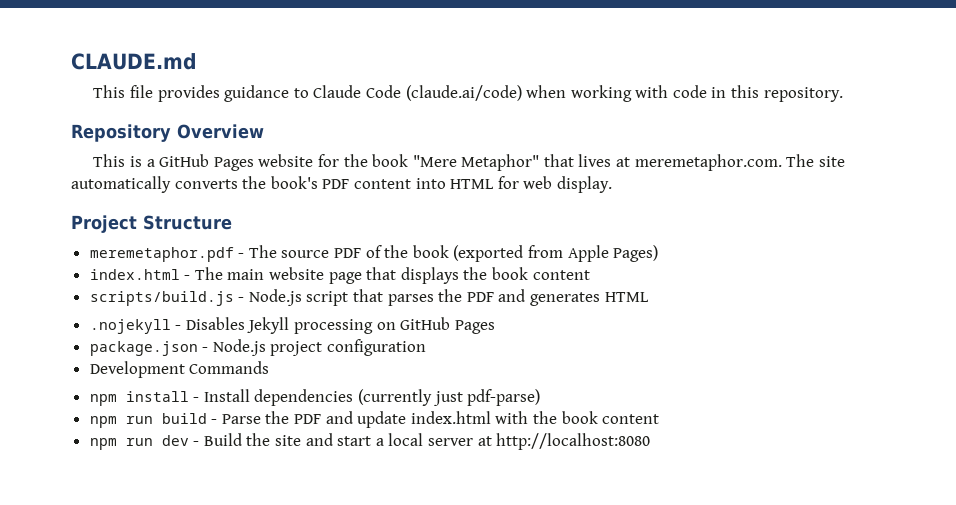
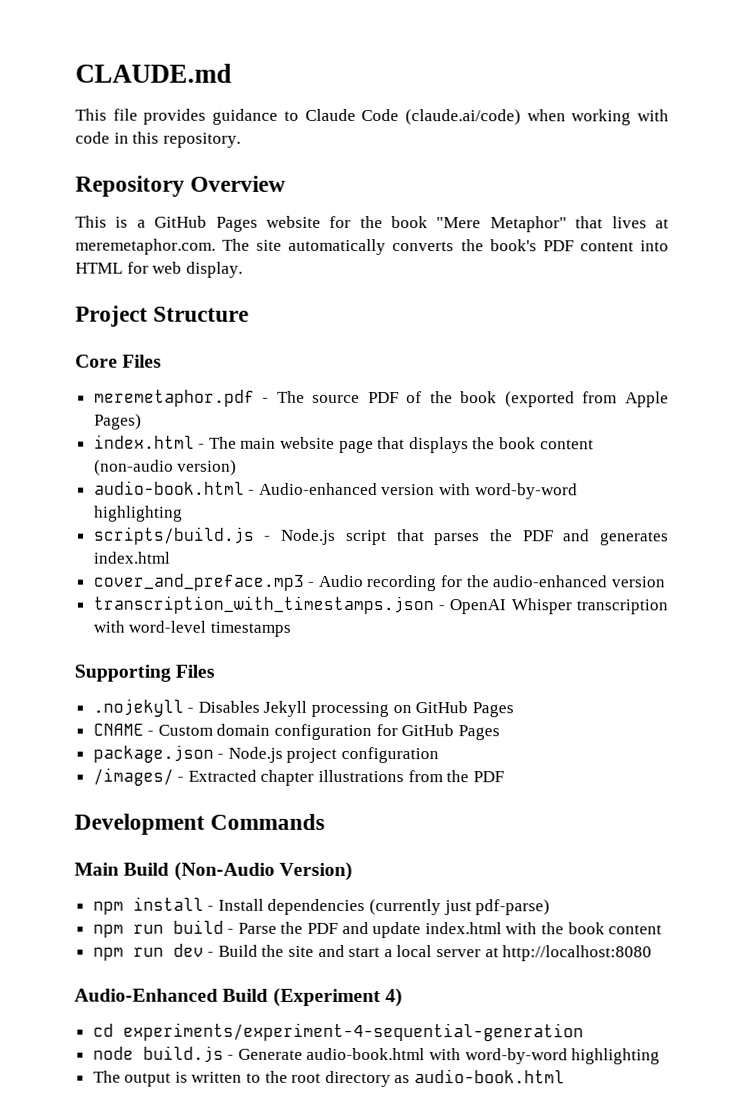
+ Core Files
- index.html - The main website page that displays the book content
+ index.html - The main website page that displays the book content (non-audio version)
+ audio-book.html - Audio-enhanced version with word-by-word highlighting
- scripts/build.js - Node.js script that parses the PDF and generates HTML
+ scripts/build.js - Node.js script that parses the PDF and generates index.html
+ cover_and_preface.mp3 - Audio recording for the audio-enhanced version
+ transcription_with_timestamps.json - OpenAI Whisper transcription with word-level timestamps
+ Supporting Files
+ CNAME - Custom domain configuration for GitHub Pages
+ /images/ - Extracted chapter illustrations from the PDF
  Development Commands
+ Main Build (Non-Audio Version)
+ Audio-Enhanced Build (Experiment 4)
+ cd experiments/experiment-4-sequential-generation
+ node build.js - Generate audio-book.html with word-by-word highlighting
+ The output is written to the root directory as audio-book.html

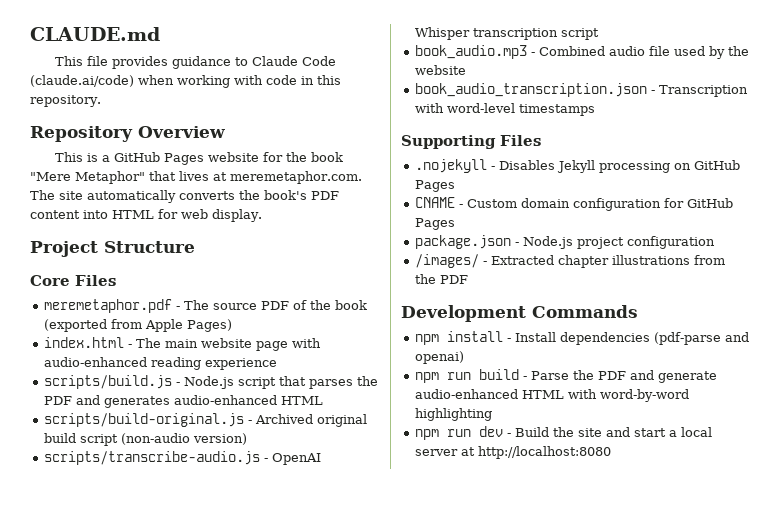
- index.html - The main website page that displays the book content (non-audio version)
- audio-book.html - Audio-enhanced version with word-by-word highlighting
+ index.html - The main website page with audio-enhanced reading experience
- scripts/build.js - Node.js script that parses the PDF and generates index.html
- cover_and_preface.mp3 - Audio recording for the audio-enhanced version
- transcription_with_timestamps.json - OpenAI Whisper transcription with word-level timestamps
+ scripts/build.js - Node.js script that parses the PDF and generates audio-enhanced HTML
+ scripts/build-original.js - Archived original build script (non-audio version)
+ scripts/transcribe-audio.js - OpenAI Whisper transcription script
+ book_audio.mp3 - Combined audio file used by the website
+ book_audio_transcription.json - Transcription with word-level timestamps
- Main Build (Non-Audio Version)
- npm install - Install dependencies (currently just pdf-parse)
+ npm install - Install dependencies (pdf-parse and openai)
- npm run build - Parse the PDF and update index.html with the book content
+ npm run build - Parse the PDF and generate audio-enhanced HTML with word-by-word highlighting
- Audio-Enhanced Build (Experiment 4)
- cd experiments/experiment-4-sequential-generation
- node build.js - Generate audio-book.html with word-by-word highlighting
- The output is written to the root directory as audio-book.html

